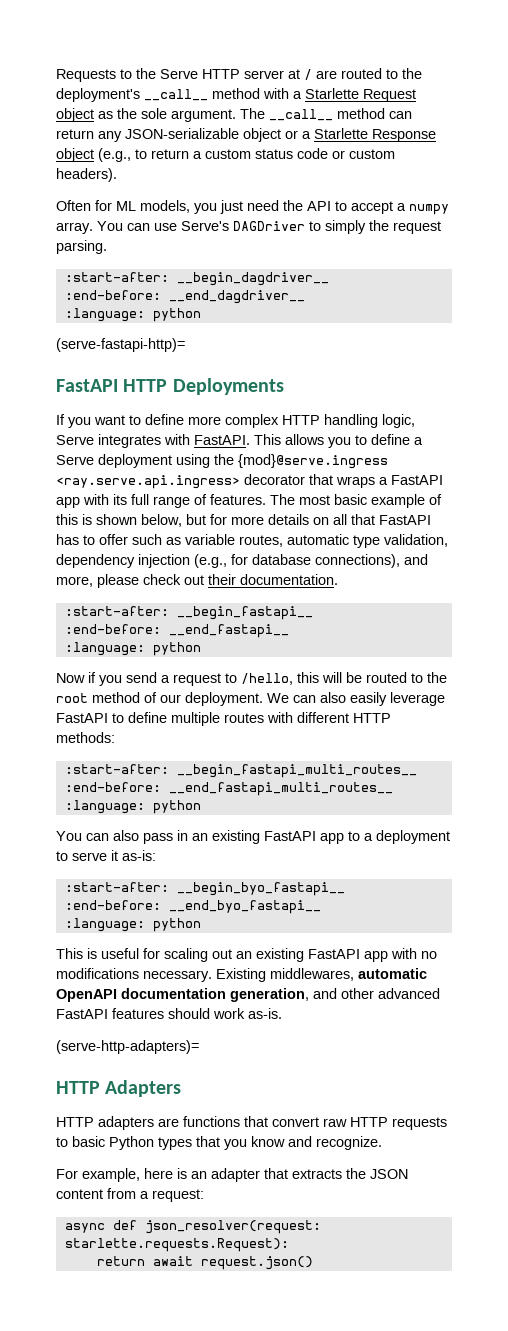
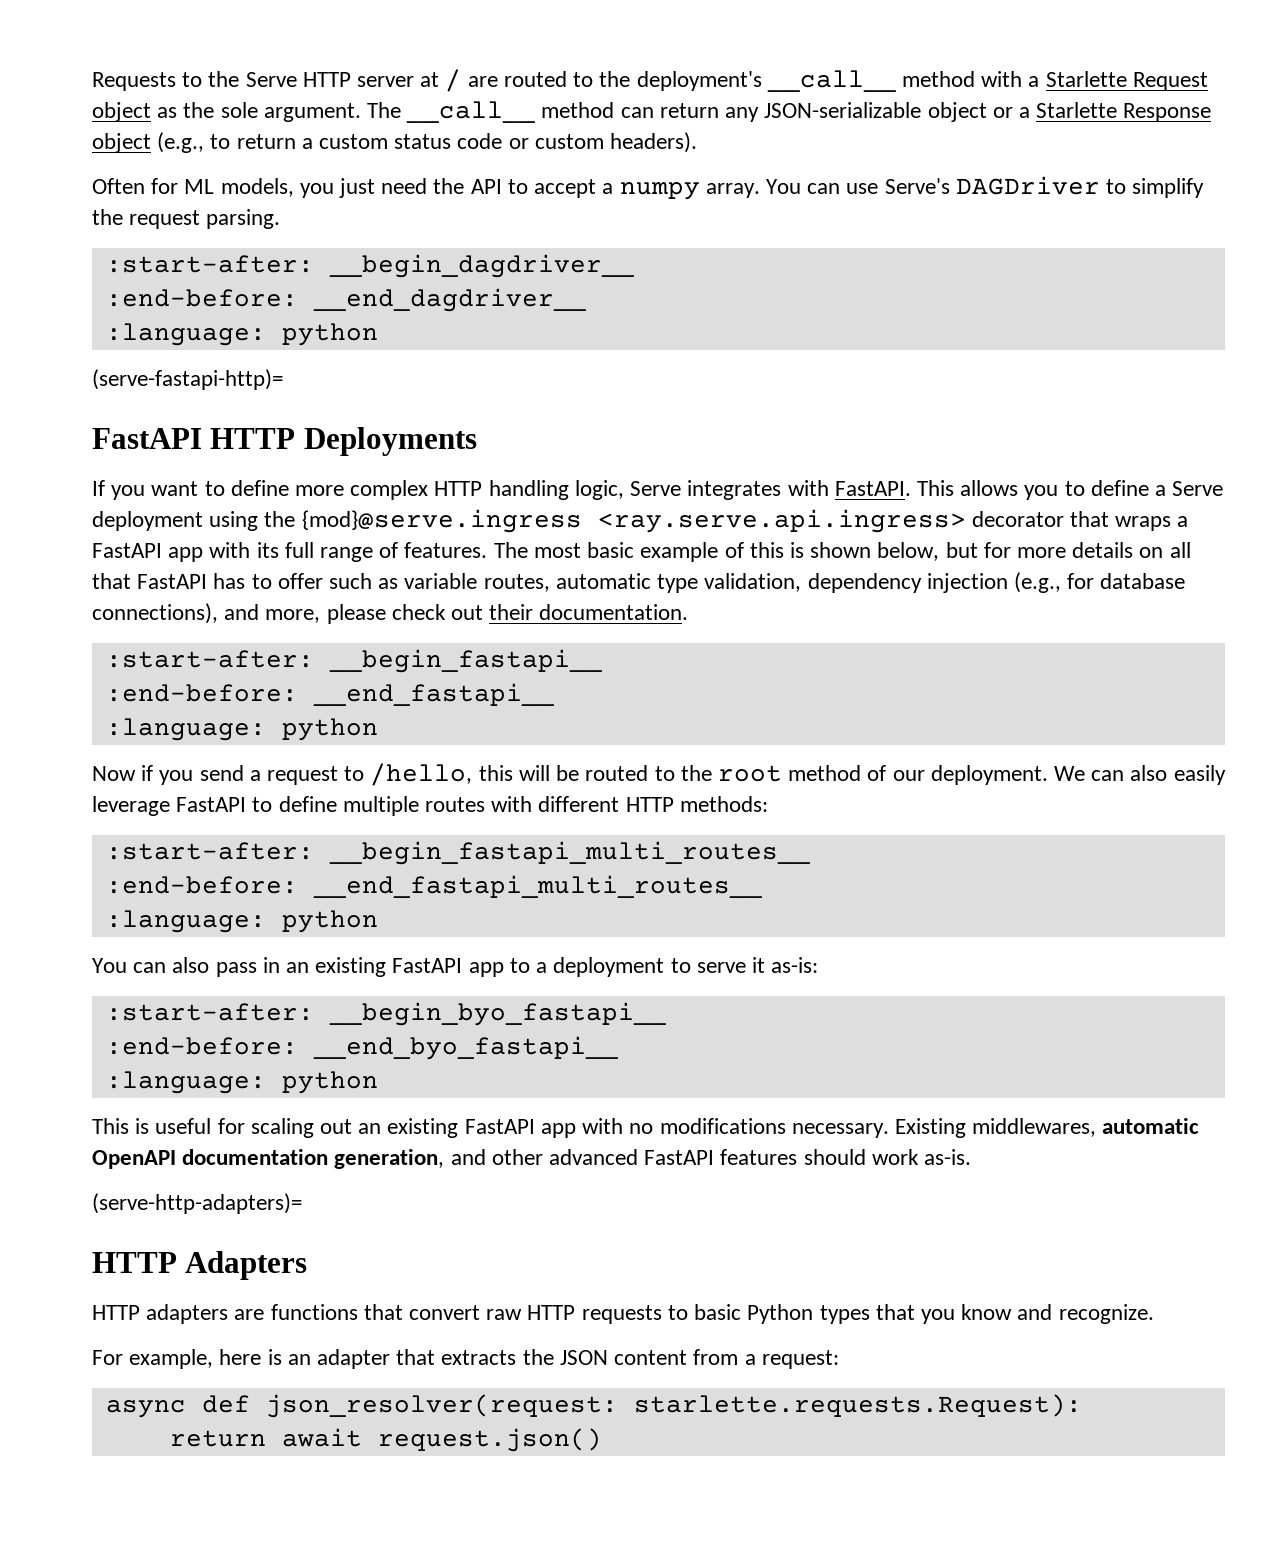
- You can use Serve's DAGDriver to simply the request parsing.
+ You can use Serve's DAGDriver to simplify the request parsing.

